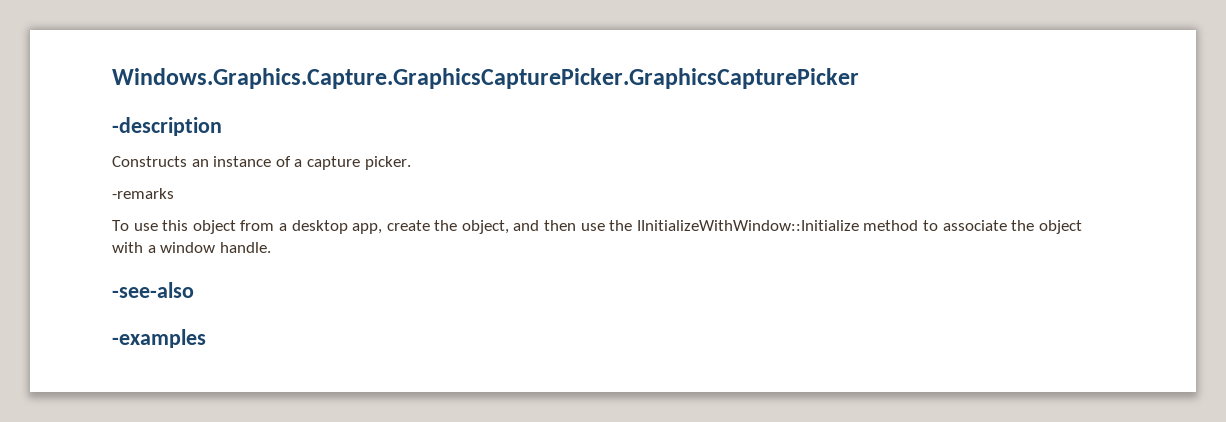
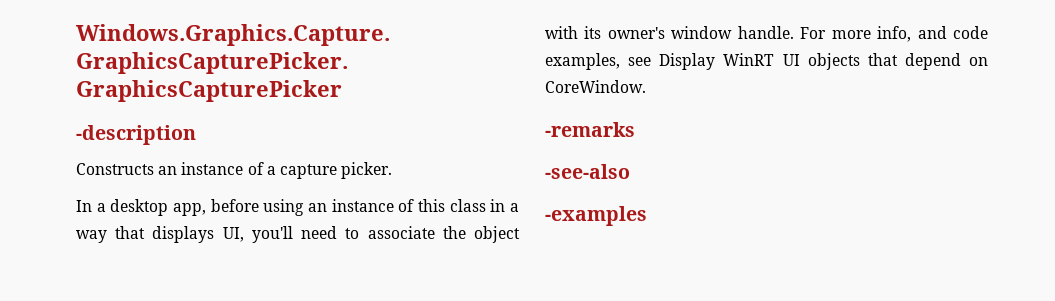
+ In a desktop app, before using an instance of this class in a way that displays UI, you'll need to associate the object with its owner's window handle. For more info, and code examples, see Display WinRT UI objects that depend on CoreWindow.
  -remarks
- To use this object from a desktop app, create the object, and then use the IInitializeWithWindow::Initialize method to associate the object with a window handle.

